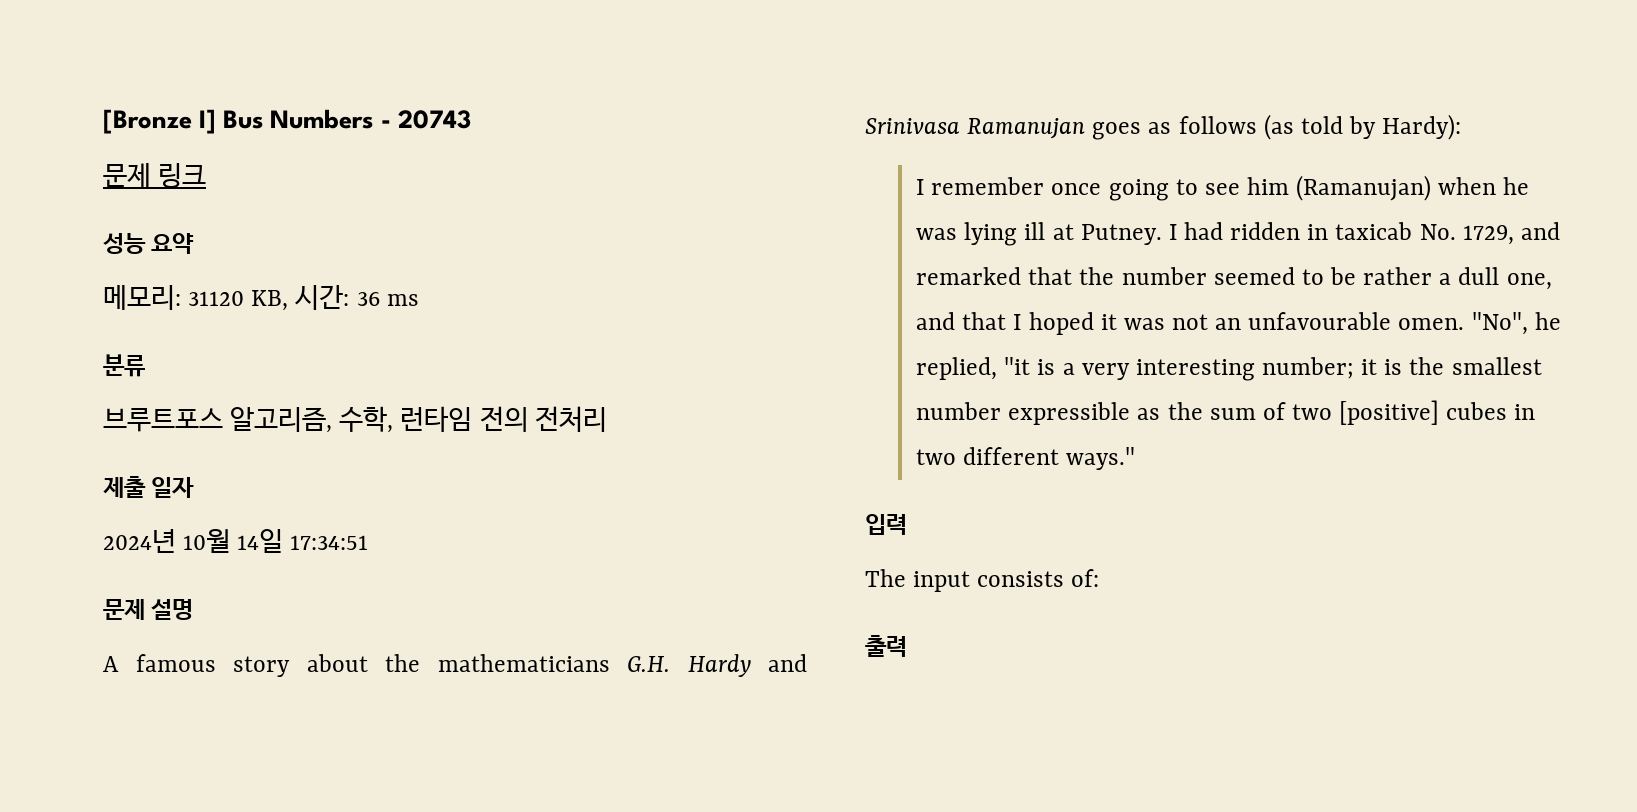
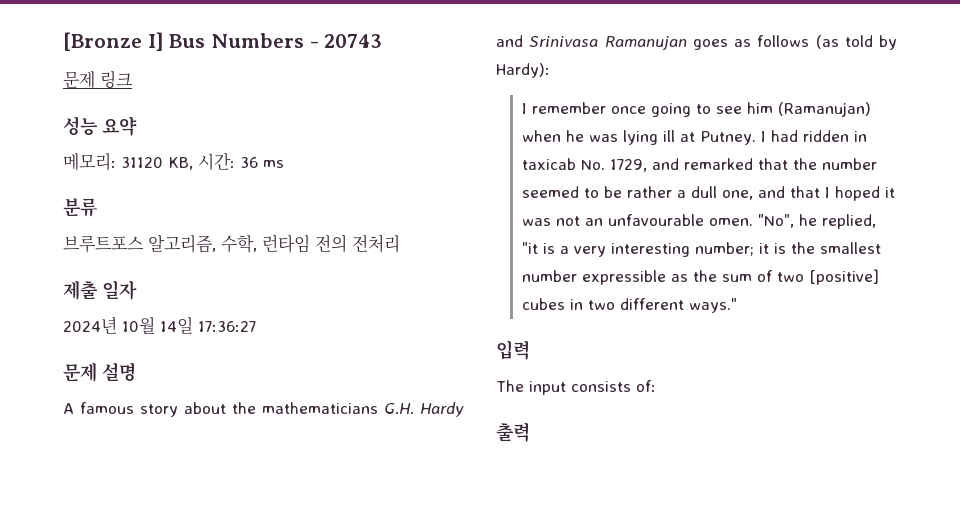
- 2024년 10월 14일 17:34:51
+ 2024년 10월 14일 17:36:27

